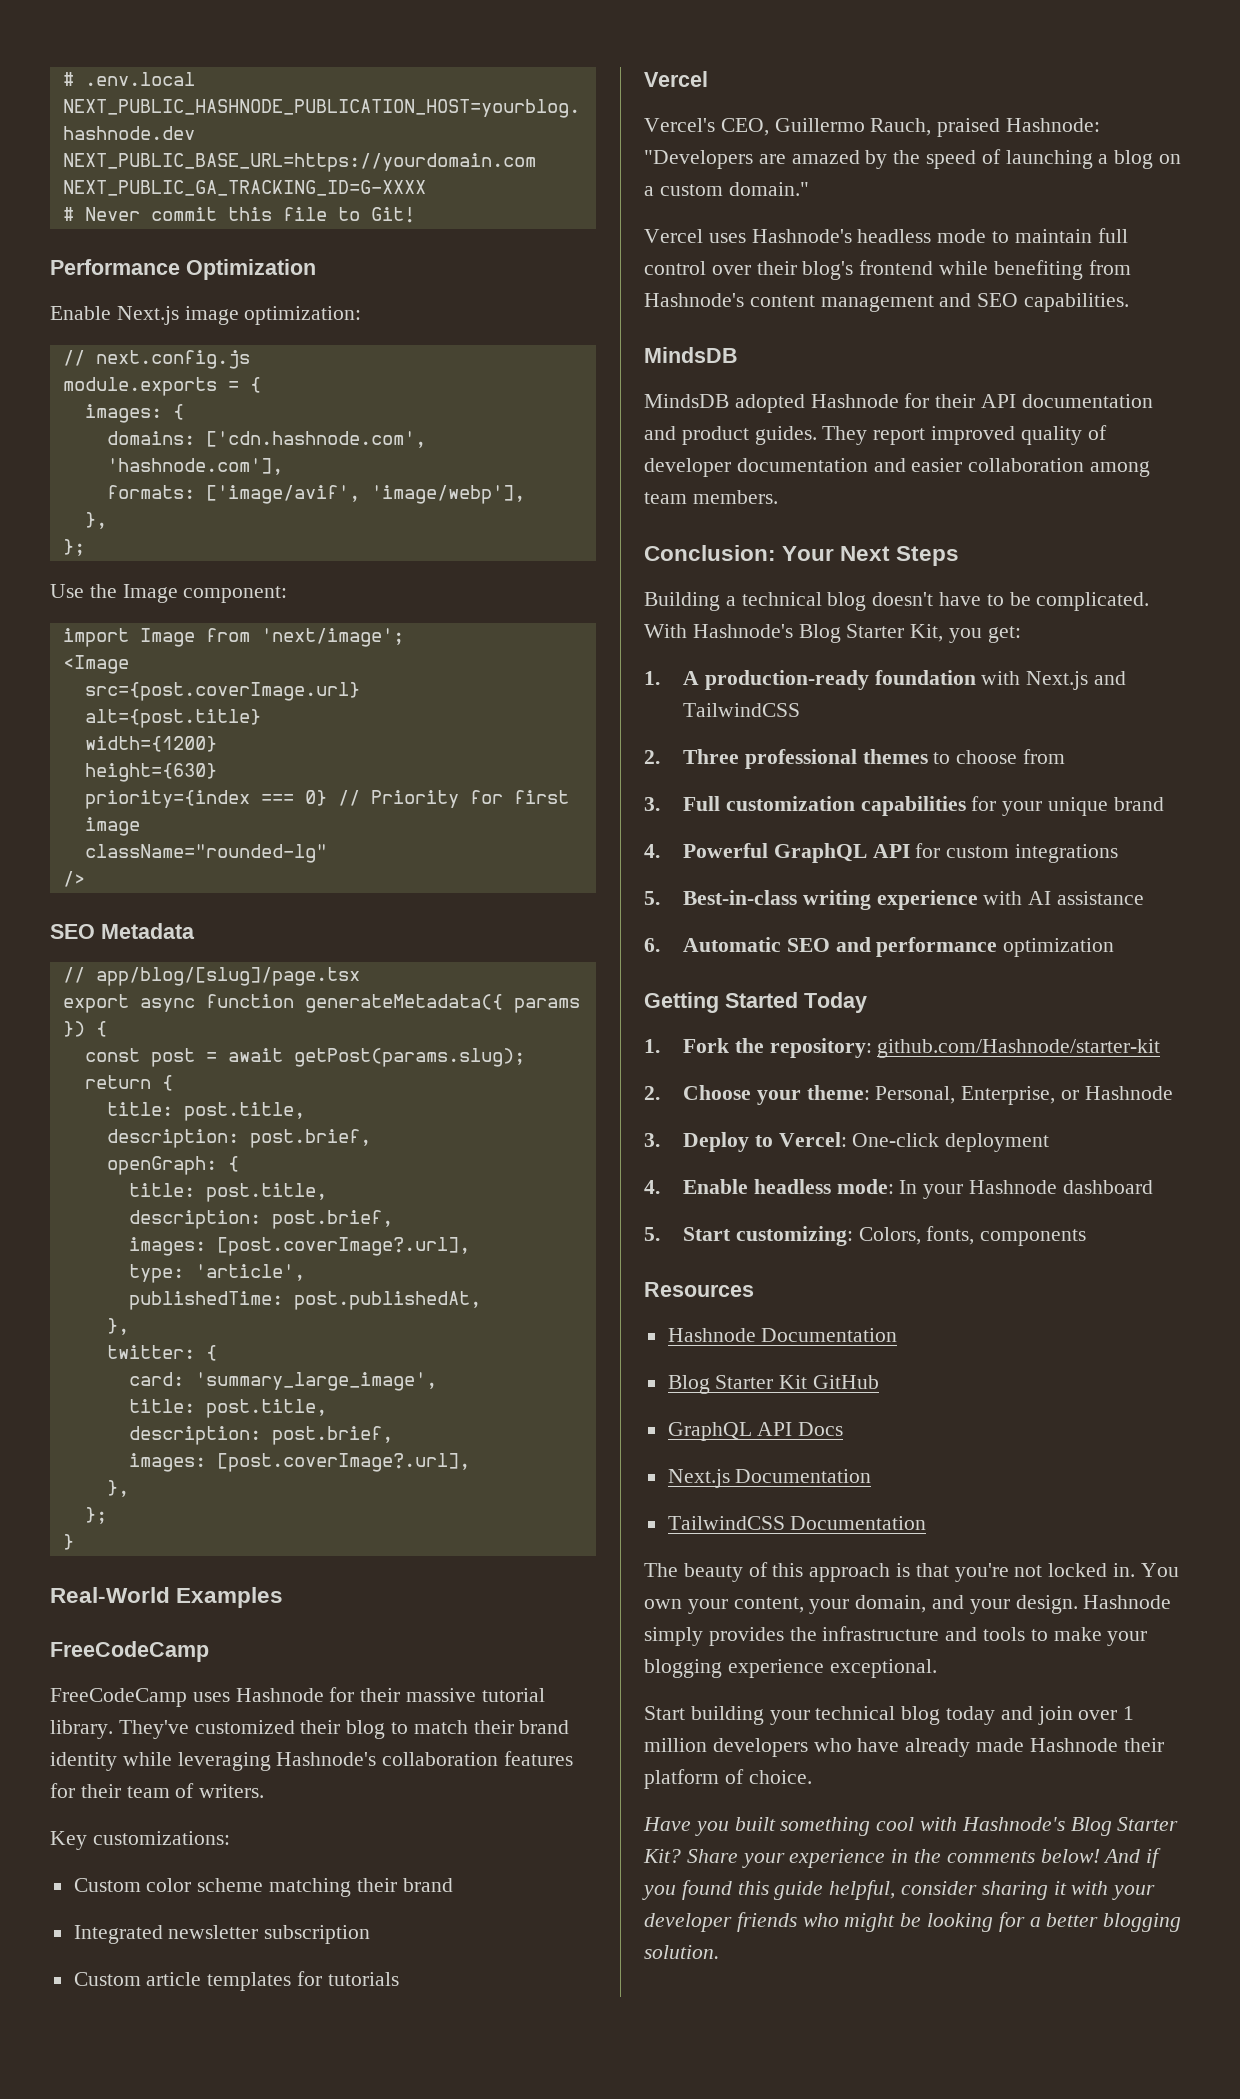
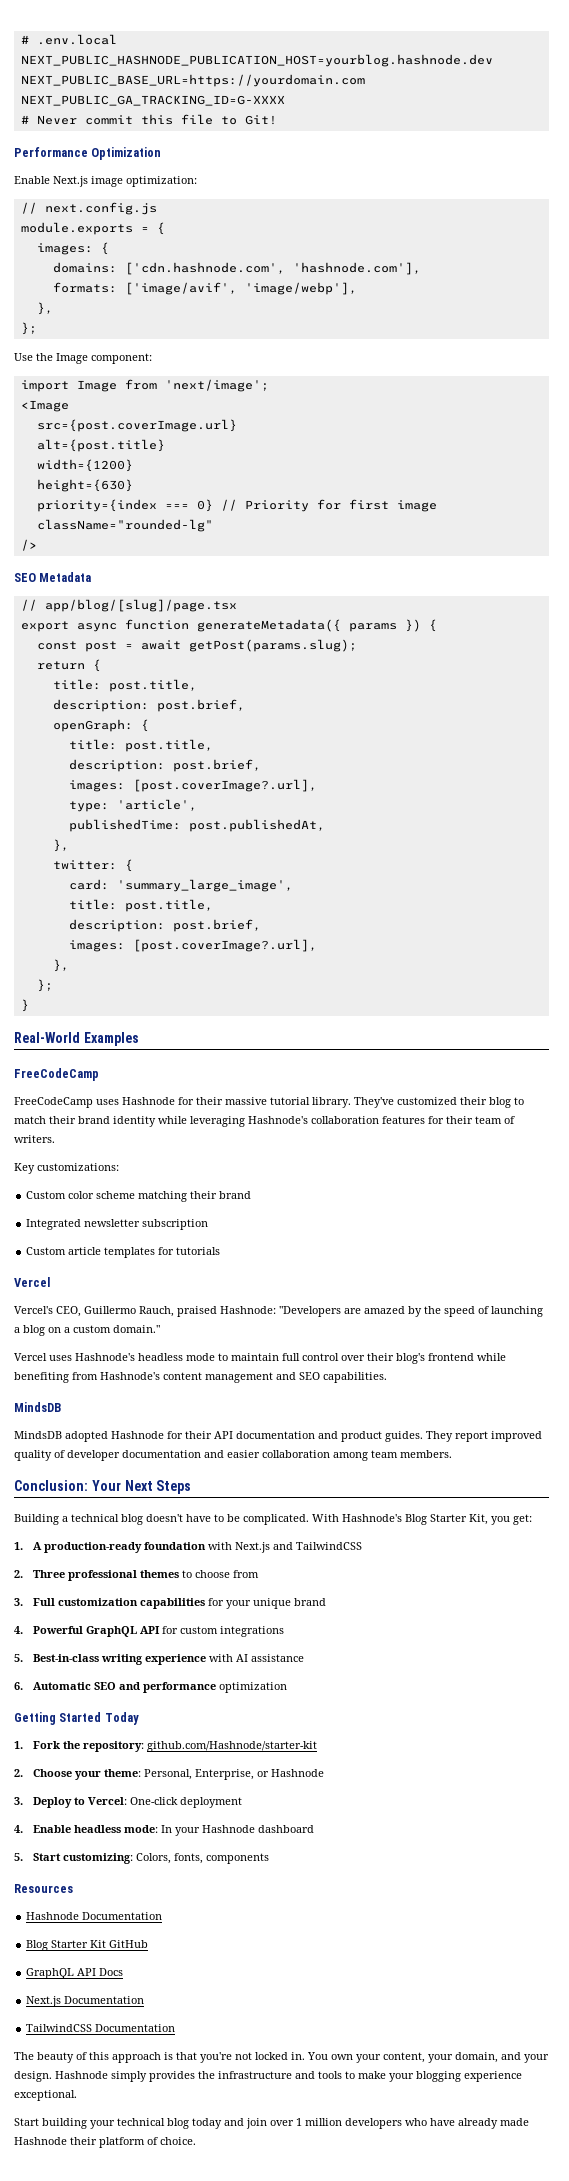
- Have you built something cool with Hashnode's Blog Starter Kit? Share your experience in the comments below! And if you found this guide helpful, consider sharing it with your developer friends who might be looking for a better blogging solution.

